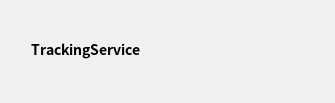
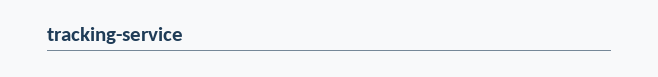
- TrackingService
+ tracking-service

